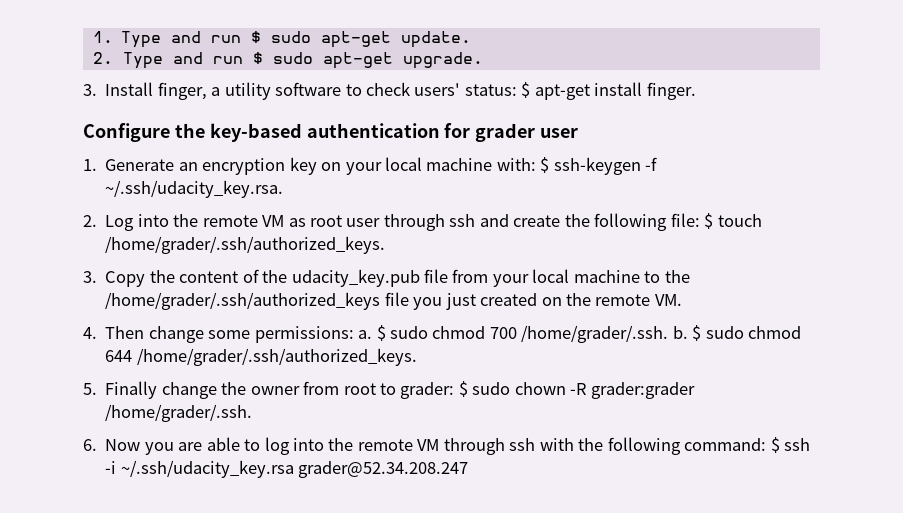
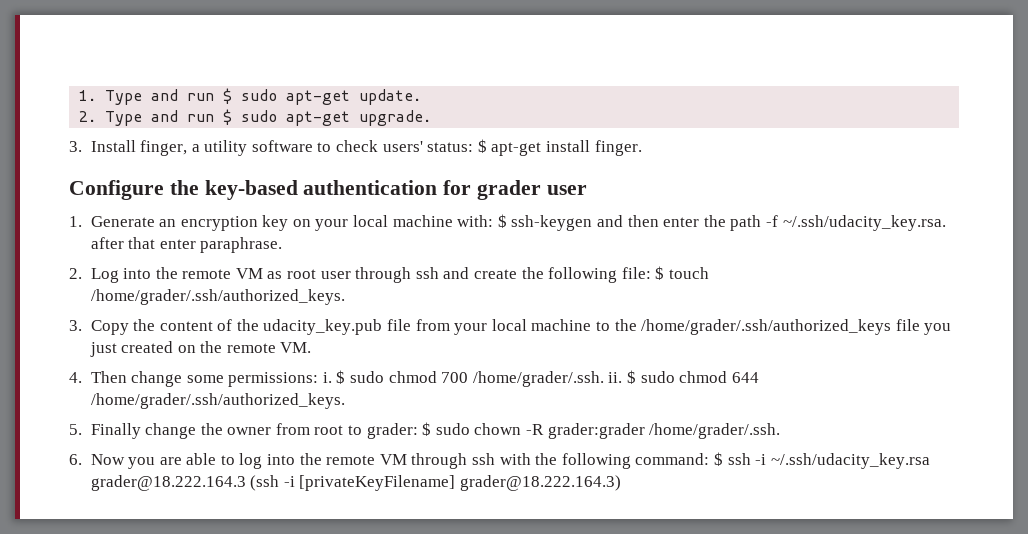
- 1. Generate an encryption key on your local machine with: $ ssh-keygen -f ~/.ssh/udacity_key.rsa.
+ 1. Generate an encryption key on your local machine with: $ ssh-keygen and then enter the path -f ~/.ssh/udacity_key.rsa. after that enter paraphrase.
- 4. Then change some permissions: a.
+ 4. Then change some permissions: i.
- $ sudo chmod 700 /home/grader/.ssh. b.
+ $ sudo chmod 700 /home/grader/.ssh. ii.
- 6. Now you are able to log into the remote VM through ssh with the following command: $ ssh -i ~/.ssh/udacity_key.rsa grader@52.34.208.247
+ 6. Now you are able to log into the remote VM through ssh with the following command: $ ssh -i ~/.ssh/udacity_key.rsa grader@18.222.164.3 (ssh -i [privateKeyFilename] grader@18.222.164.3)

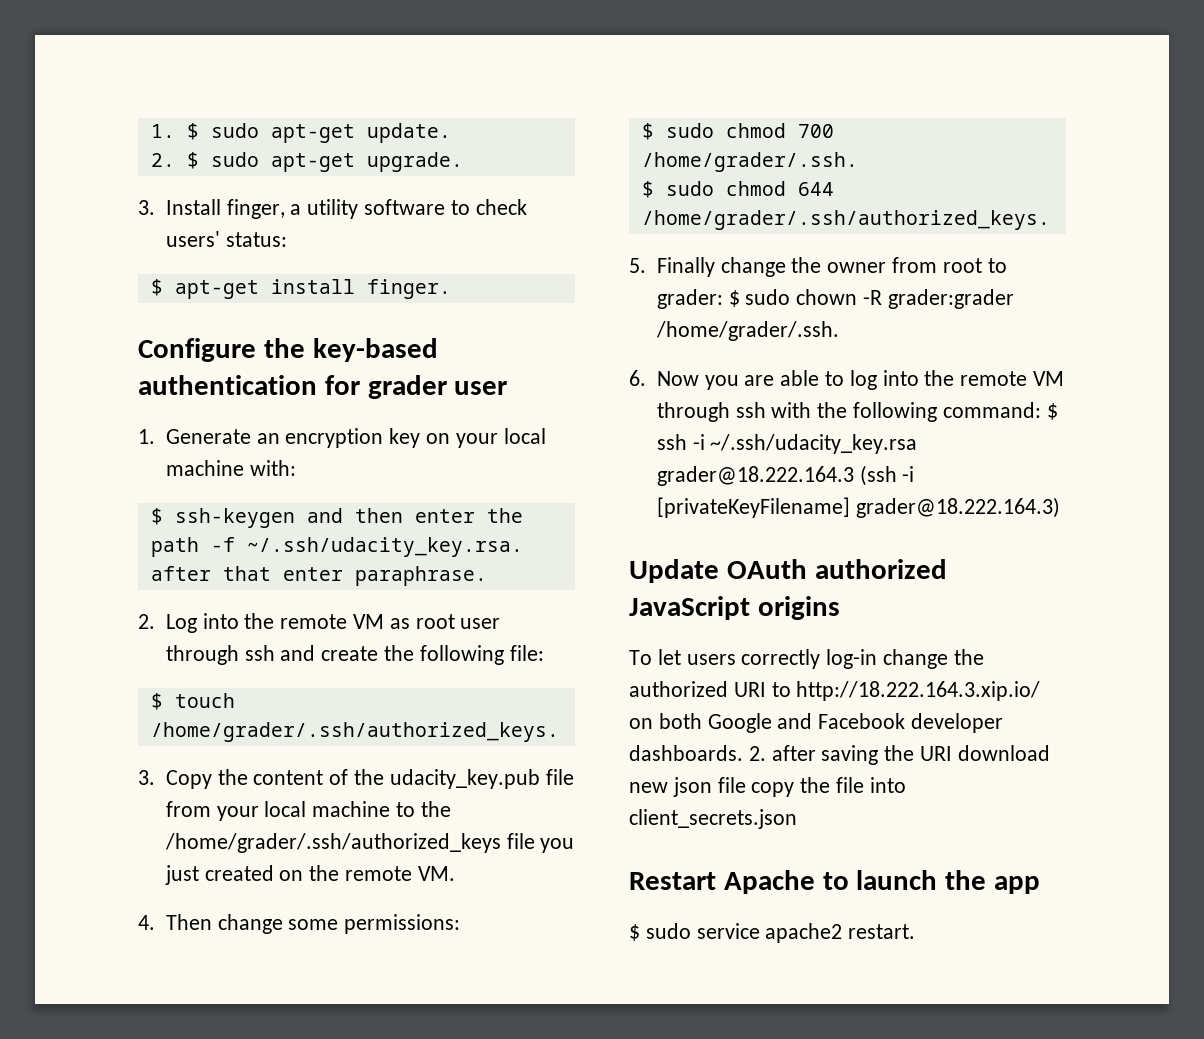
- 1. Type and run $ sudo apt-get update.
+ 1. $ sudo apt-get update.
- 2. Type and run $ sudo apt-get upgrade.
+ 2. $ sudo apt-get upgrade.
- 3. Install finger, a utility software to check users' status: $ apt-get install finger.
+ 3. Install finger, a utility software to check users' status:
+ $ apt-get install finger.
- 1. Generate an encryption key on your local machine with: $ ssh-keygen and then enter the path -f ~/.ssh/udacity_key.rsa. after that enter paraphrase.
+ 1. Generate an encryption key on your local machine with:
+ $ ssh-keygen and then enter the path -f ~/.ssh/udacity_key.rsa. after that enter paraphrase.
- 2. Log into the remote VM as root user through ssh and create the following file: $ touch /home/grader/.ssh/authorized_keys.
+ 2. Log into the remote VM as root user through ssh and create the following file:
+ $ touch /home/grader/.ssh/authorized_keys.
- 4. Then change some permissions: i. $ sudo chmod 700 /home/grader/.ssh. ii. $ sudo chmod 644 /home/grader/.ssh/authorized_keys.
+ 4. Then change some permissions:
+ $ sudo chmod 700 /home/grader/.ssh.
+ $ sudo chmod 644 /home/grader/.ssh/authorized_keys.
+ Update OAuth authorized JavaScript origins
+ To let users correctly log-in change the authorized URI to http://18.222.164.3.xip.io/ on both Google and Facebook developer dashboards. 2. after saving the URI download new json file copy the file into client_secrets.json
+ Restart Apache to launch the app
+ $ sudo service apache2 restart.

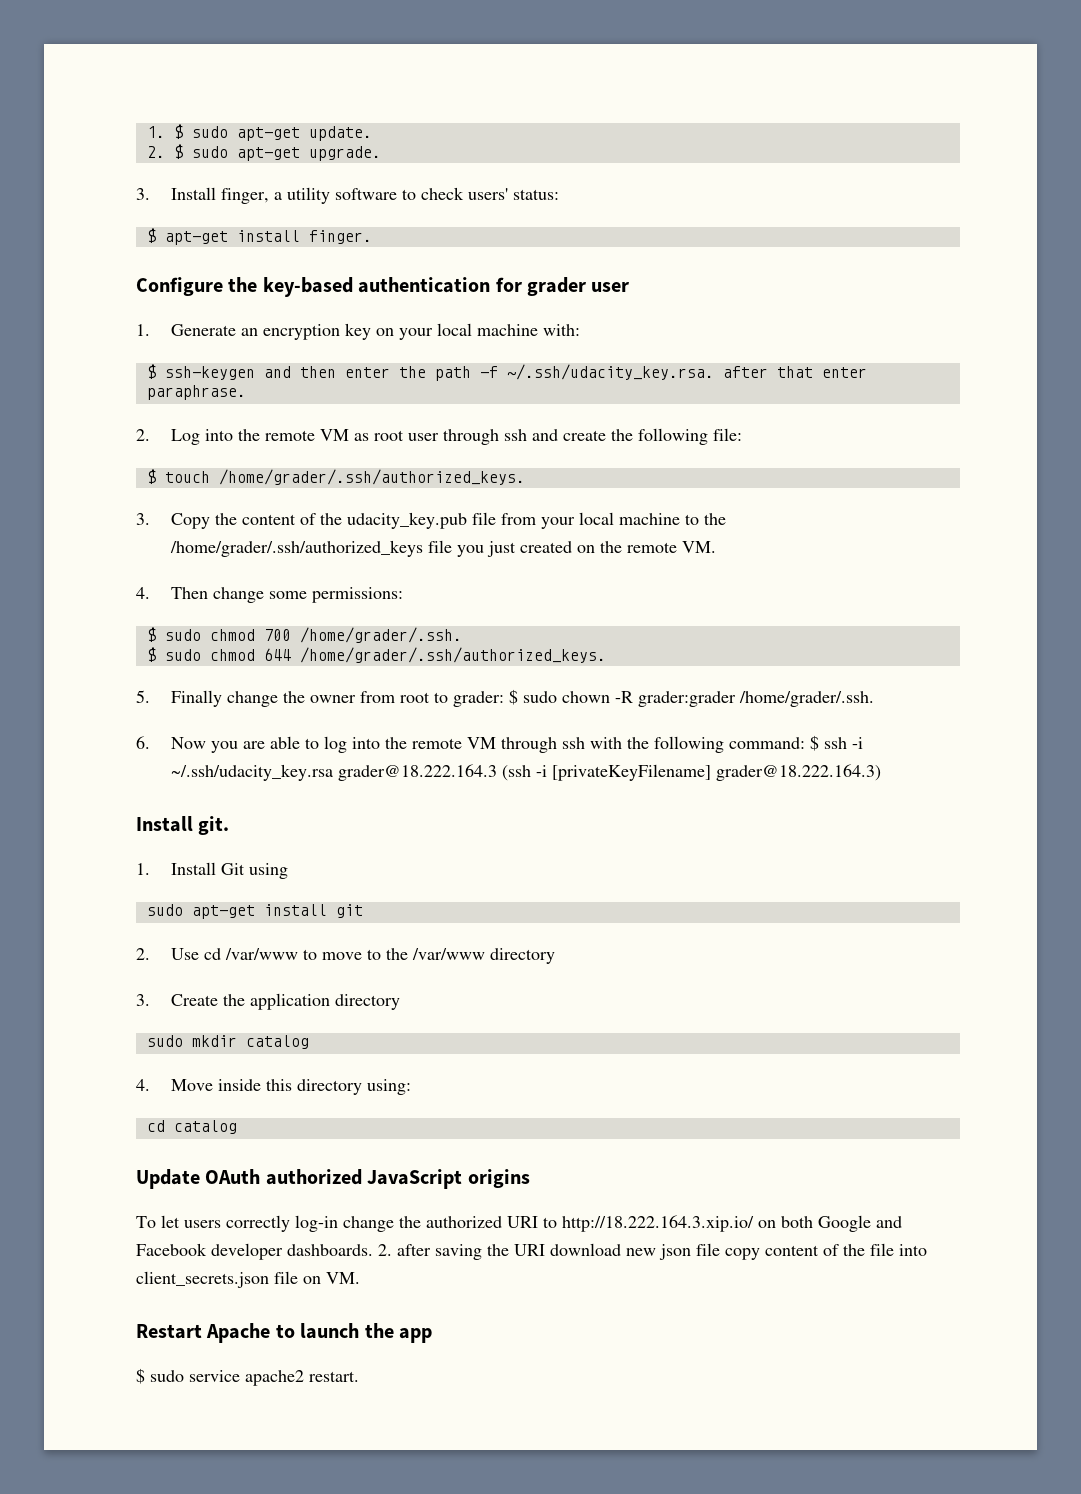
+ Install git.
+ 1. Install Git using
+ sudo apt-get install git
+ 2. Use cd /var/www to move to the /var/www directory
+ 3. Create the application directory
+ sudo mkdir catalog
+ 4. Move inside this directory using:
+ cd catalog
- 2. after saving the URI download new json file copy the file into client_secrets.json
+ 2. after saving the URI download new json file copy content of the file into client_secrets.json file on VM.

